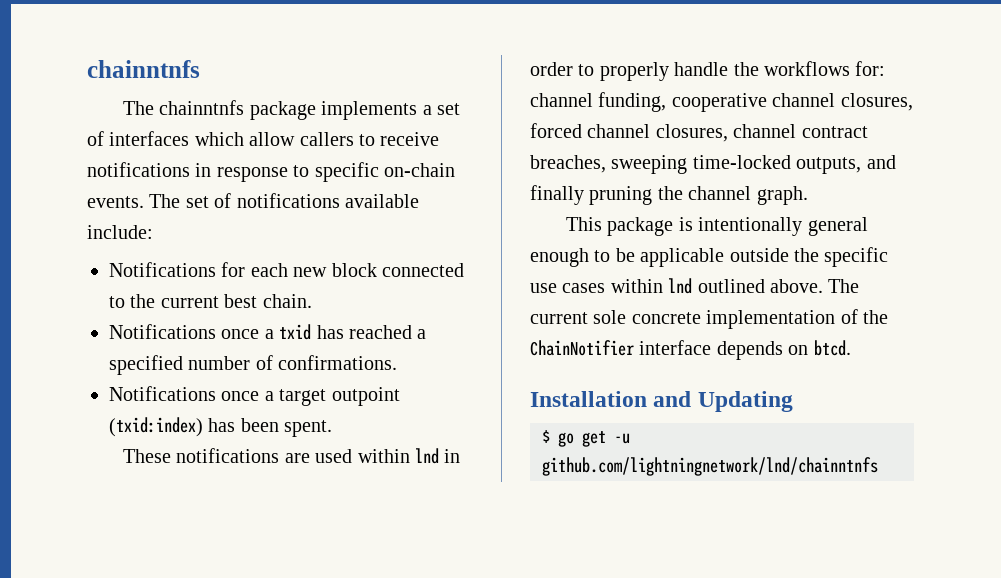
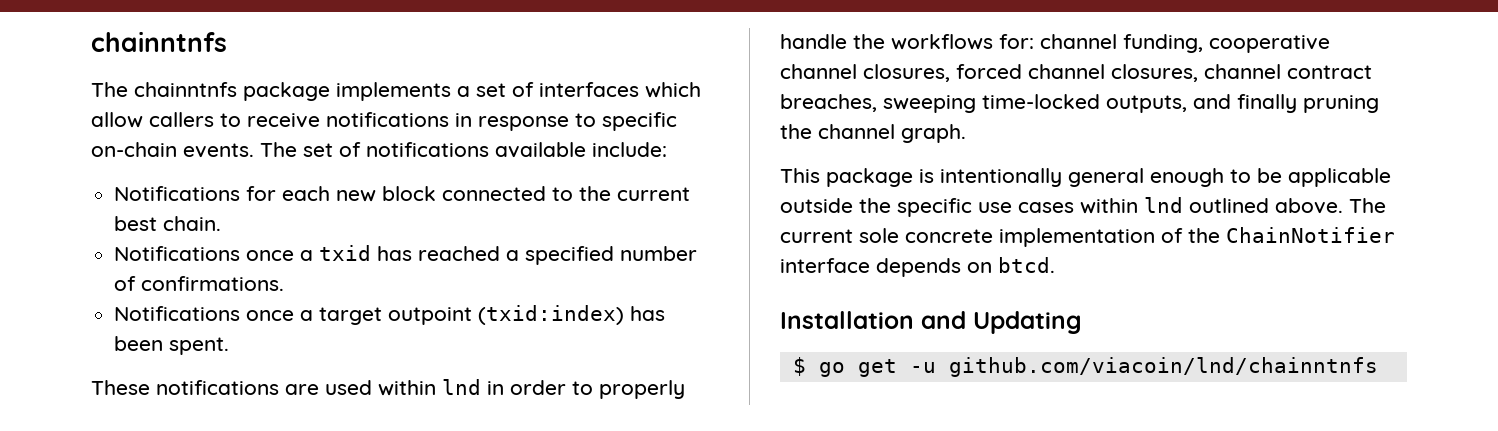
- $ go get -u github.com/lightningnetwork/lnd/chainntnfs
+ $ go get -u github.com/viacoin/lnd/chainntnfs

